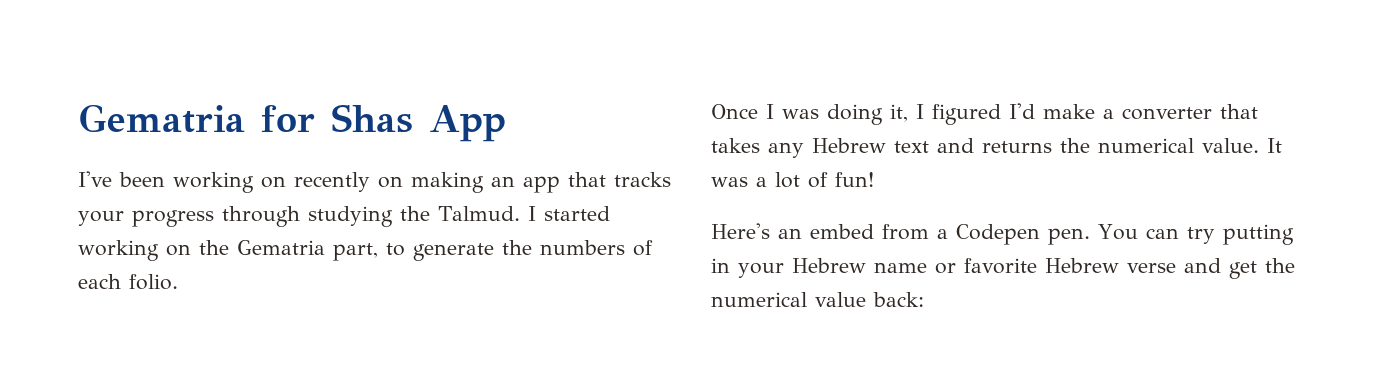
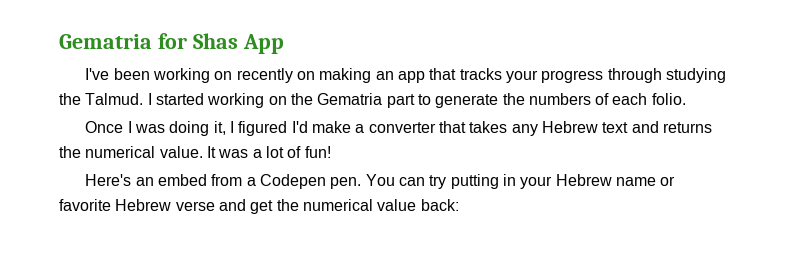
- I started working on the Gematria part, to generate the numbers of each folio.
+ I started working on the Gematria part to generate the numbers of each folio.

